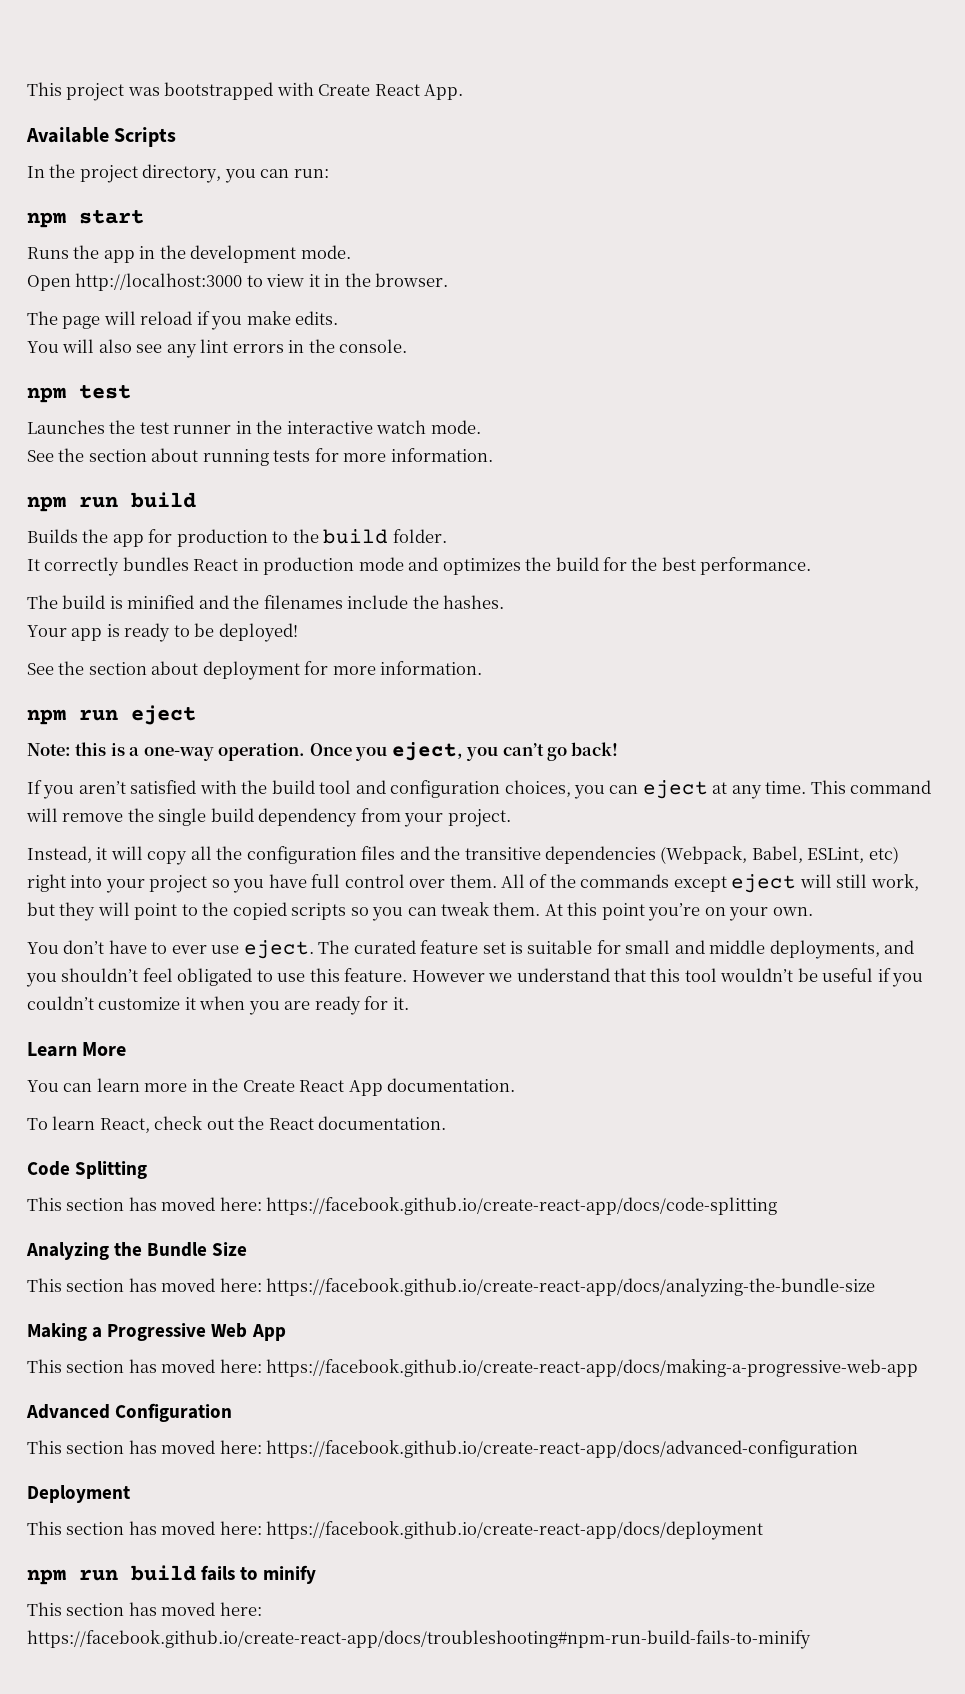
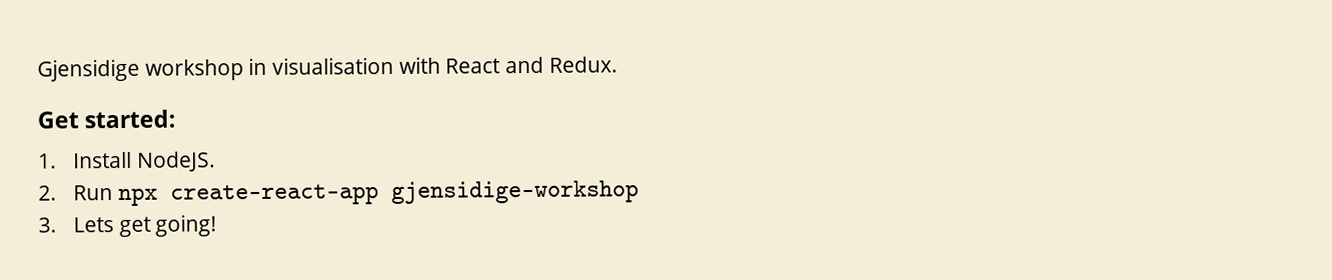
- This project was bootstrapped with Create React App.
- Available Scripts
- In the project directory, you can run:
- npm start
- Runs the app in the development mode.
- Open http://localhost:3000 to view it in the browser.
- The page will reload if you make edits.
- You will also see any lint errors in the console.
- npm test
- Launches the test runner in the interactive watch mode.
- See the section about running tests for more information.
- npm run build
- Builds the app for production to the build folder.
- It correctly bundles React in production mode and optimizes the build for the best performance.
- The build is minified and the filenames include the hashes.
- Your app is ready to be deployed!
- See the section about deployment for more information.
- npm run eject
- Note: this is a one-way operation. Once you eject, you can’t go back!
- If you aren’t satisfied with the build tool and configuration choices, you can eject at any time. This command will remove the single build dependency from your project.
- Instead, it will copy all the configuration files and the transitive dependencies (Webpack, Babel, ESLint, etc) right into your project so you have full control over them. All of the commands except eject will still work, but they will point to the copied scripts so you can tweak them. At this point you’re on your own.
- You don’t have to ever use eject. The curated feature set is suitable for small and middle deployments, and you shouldn’t feel obligated to use this feature. However we understand that this tool wouldn’t be useful if you couldn’t customize it when you are ready for it.
- Learn More
- You can learn more in the Create React App documentation.
- To learn React, check out the React documentation.
- Code Splitting
- This section has moved here: https://facebook.github.io/create-react-app/docs/code-splitting
- Analyzing the Bundle Size
- This section has moved here: https://facebook.github.io/create-react-app/docs/analyzing-the-bundle-size
- Making a Progressive Web App
- This section has moved here: https://facebook.github.io/create-react-app/docs/making-a-progressive-web-app
- Advanced Configuration
- This section has moved here: https://facebook.github.io/create-react-app/docs/advanced-configuration
- Deployment
- This section has moved here: https://facebook.github.io/create-react-app/docs/deployment
- npm run build fails to minify
- This section has moved here: https://facebook.github.io/create-react-app/docs/troubleshooting#npm-run-build-fails-to-minify
+ Gjensidige workshop in visualisation with React and Redux.
+ Get started:
+ 1. Install NodeJS.
+ 2. Run npx create-react-app gjensidige-workshop
+ 3. Lets get going!

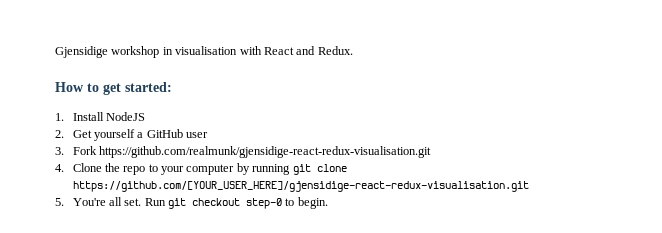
- Get started:
+ How to get started:
- 1. Install NodeJS.
+ 1. Install NodeJS
- 2. Run npx create-react-app gjensidige-workshop
- 3. Lets get going!
+ 2. Get yourself a GitHub user
+ 3. Fork https://github.com/realmunk/gjensidige-react-redux-visualisation.git
+ 4. Clone the repo to your computer by running git clone https://github.com/[YOUR_USER_HERE]/gjensidige-react-redux-visualisation.git
+ 5. You're all set. Run git checkout step-0 to begin.

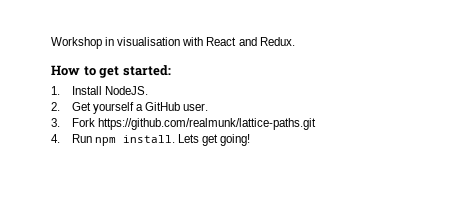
- Gjensidige workshop in visualisation with React and Redux.
+ Workshop in visualisation with React and Redux.
- 1. Install NodeJS
+ 1. Install NodeJS.
- 2. Get yourself a GitHub user
+ 2. Get yourself a GitHub user.
- 3. Fork https://github.com/realmunk/gjensidige-react-redux-visualisation.git
+ 3. Fork https://github.com/realmunk/lattice-paths.git
- 4. Clone the repo to your computer by running git clone https://github.com/[YOUR_USER_HERE]/gjensidige-react-redux-visualisation.git
- 5. You're all set. Run git checkout step-0 to begin.
+ 4. Run npm install. Lets get going!

